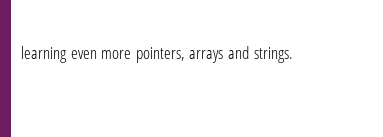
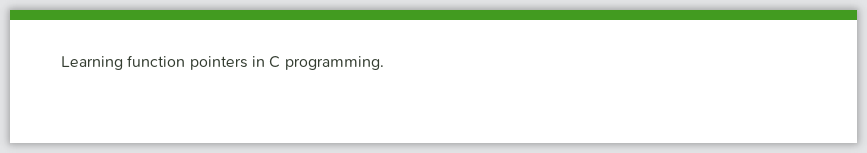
- learning even more pointers, arrays and strings.
+ Learning function pointers in C programming.

